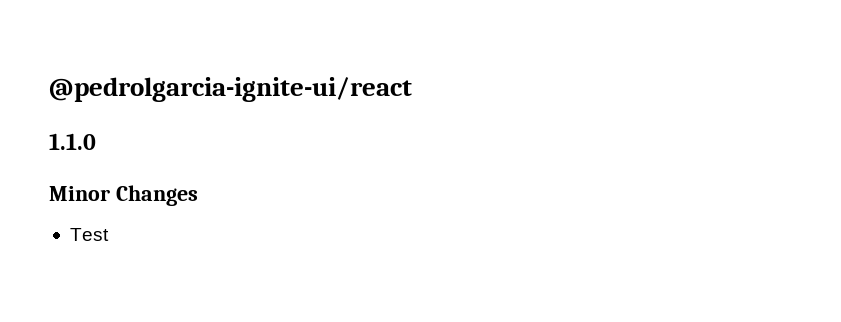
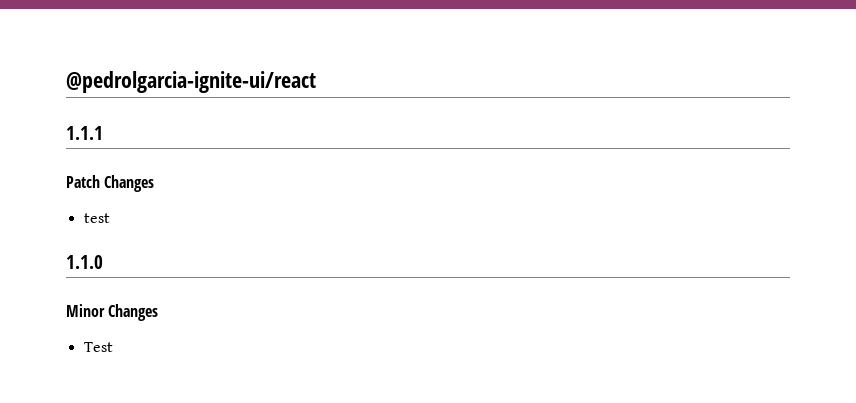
+ 1.1.1
+ Patch Changes
+ test

